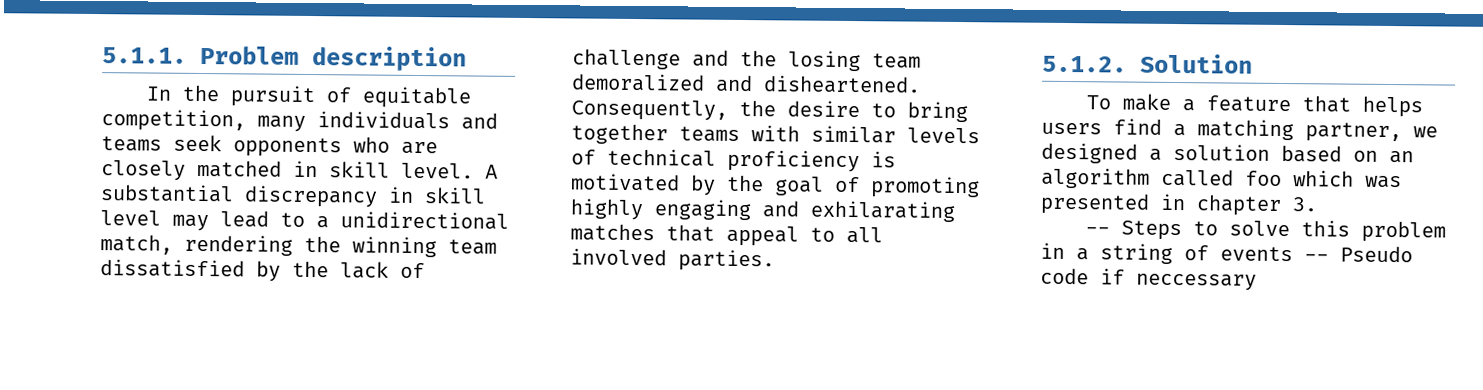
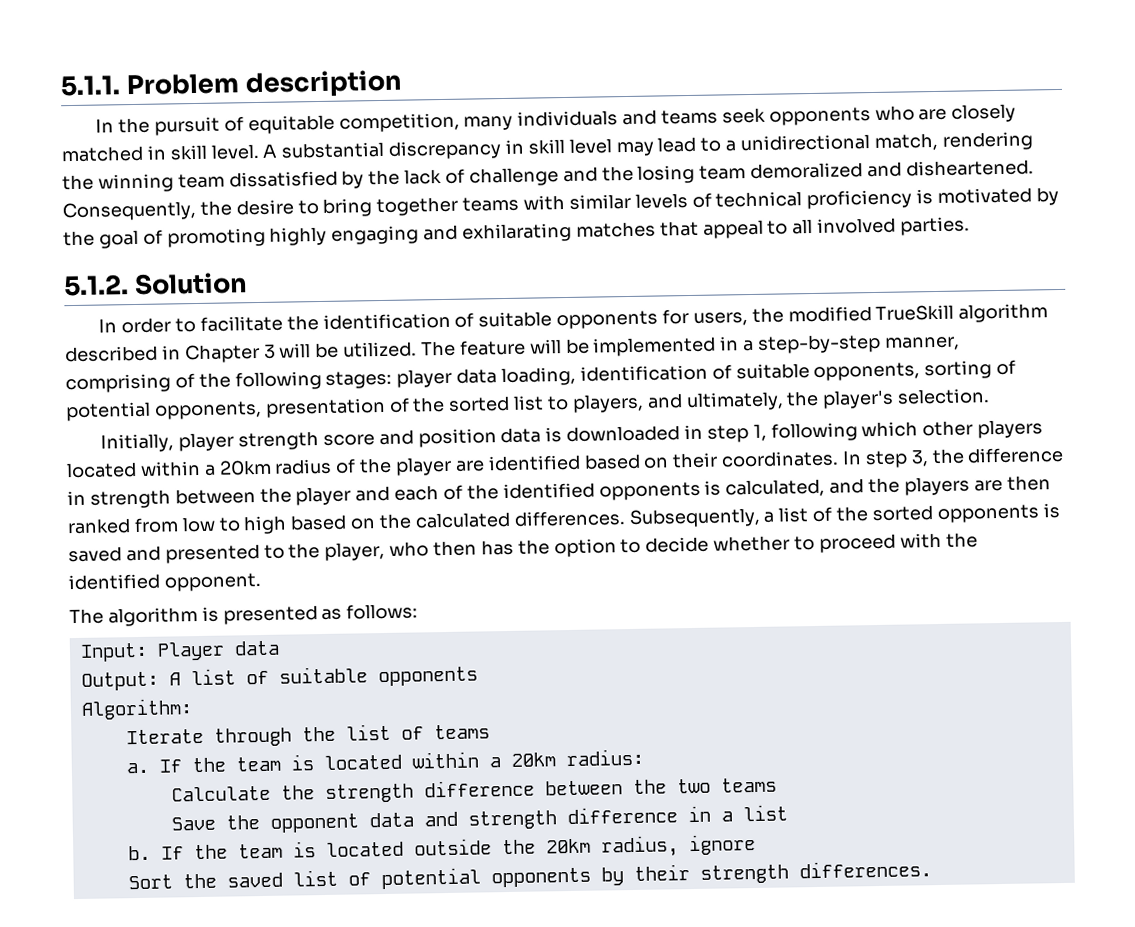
- To make a feature that helps users find a matching partner, we designed a solution based on an algorithm called foo which was presented in chapter 3.
- -- Steps to solve this problem in a string of events -- Pseudo code if neccessary
+ In order to facilitate the identification of suitable opponents for users, the modified TrueSkill algorithm described in Chapter 3 will be utilized. The feature will be implemented in a step-by-step manner, comprising of the following stages: player data loading, identification of suitable opponents, sorting of potential opponents, presentation of the sorted list to players, and ultimately, the player's selection.
+ Initially, player strength score and position data is downloaded in step 1, following which other players located within a 20km radius of the player are identified based on their coordinates. In step 3, the difference in strength between the player and each of the identified opponents is calculated, and the players are then ranked from low to high based on the calculated differences. Subsequently, a list of the sorted opponents is saved and presented to the player, who then has the option to decide whether to proceed with the identified opponent.
+ The algorithm is presented as follows:
+ Input: Player data
+ Output: A list of suitable opponents
+ Algorithm:
+ Iterate through the list of teams
+ a. If the team is located within a 20km radius:
+ Calculate the strength difference between the two teams
+ Save the opponent data and strength difference in a list
+ b. If the team is located outside the 20km radius, ignore
+ Sort the saved list of potential opponents by their strength differences.

